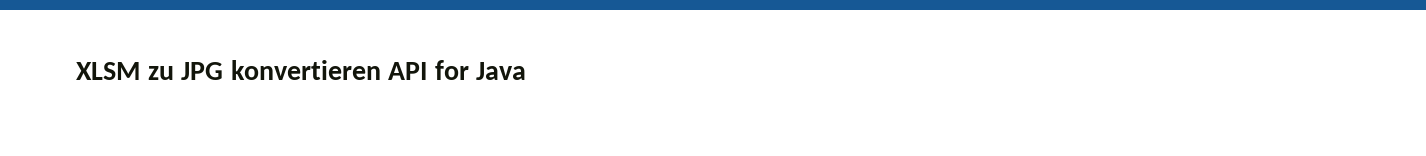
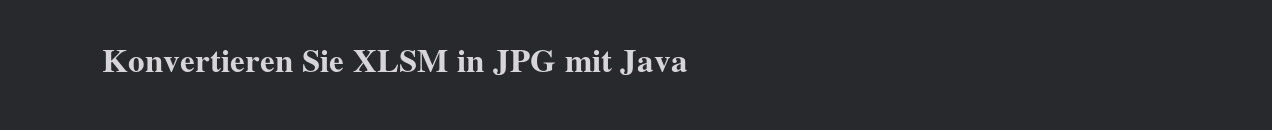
- XLSM zu JPG konvertieren API for Java
+ Konvertieren Sie XLSM in JPG mit Java

